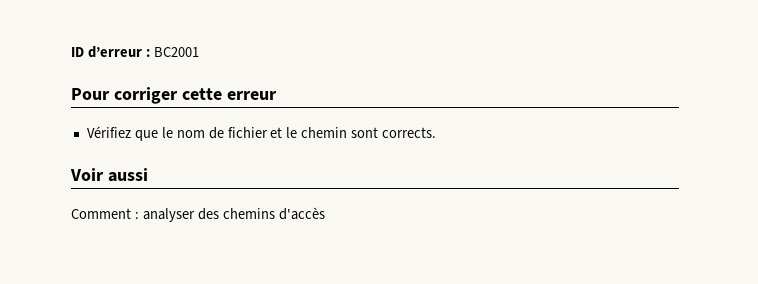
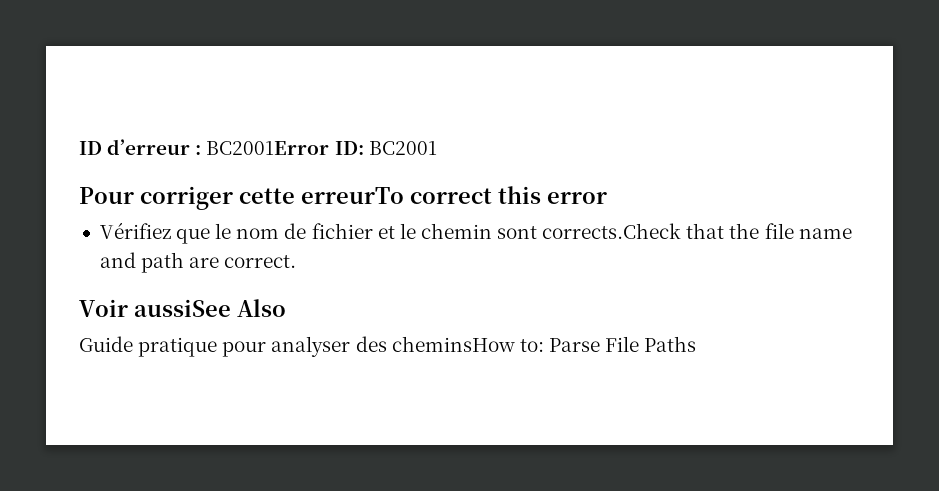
- ID d’erreur : BC2001
+ ID d’erreur : BC2001Error ID: BC2001
- Pour corriger cette erreur
+ Pour corriger cette erreurTo correct this error
- Vérifiez que le nom de fichier et le chemin sont corrects.
- Voir aussi
- Comment : analyser des chemins d'accès
+ Vérifiez que le nom de fichier et le chemin sont corrects.Check that the file name and path are correct.
+ Voir aussiSee Also
+ Guide pratique pour analyser des cheminsHow to: Parse File Paths

